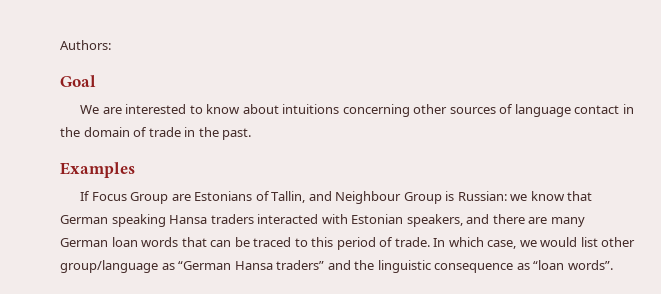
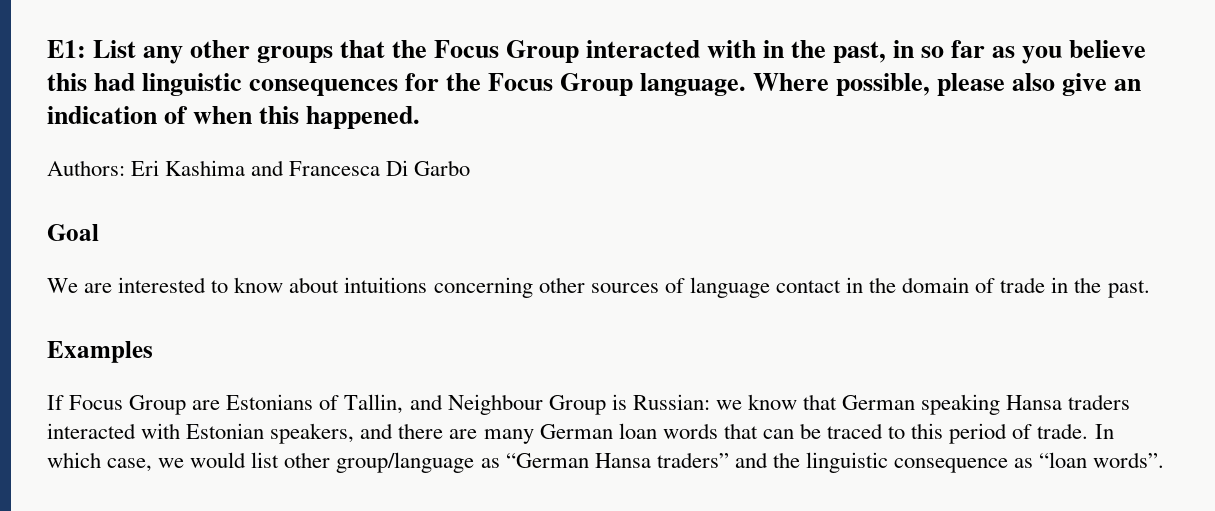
- Authors:
+ E1: List any other groups that the Focus Group interacted with in the past, in so far as you believe this had linguistic consequences for the Focus Group language. Where possible, please also give an indication of when this happened.
+ Authors: Eri Kashima and Francesca Di Garbo

